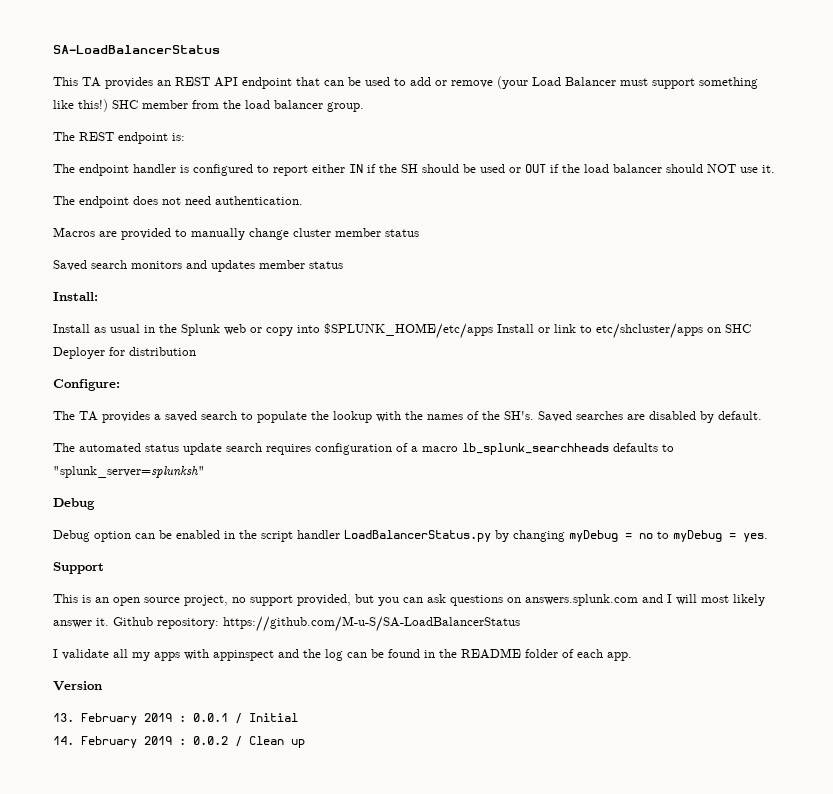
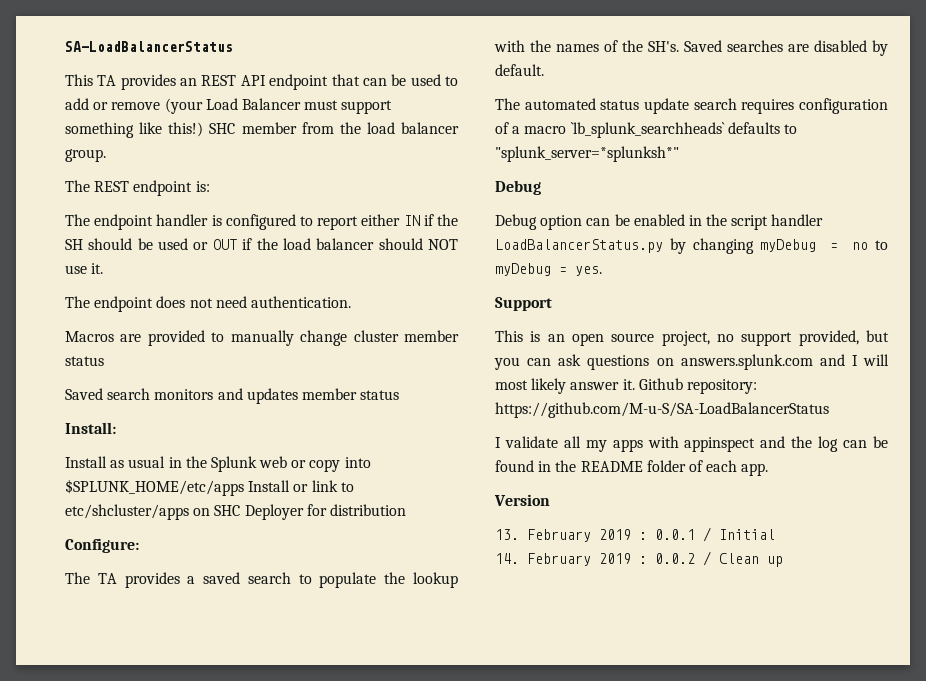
- The automated status update search requires configuration of a macro lb_splunk_searchheads defaults to "splunk_server=splunksh"
+ The automated status update search requires configuration of a macro `lb_splunk_searchheads` defaults to "splunk_server=*splunksh*"

